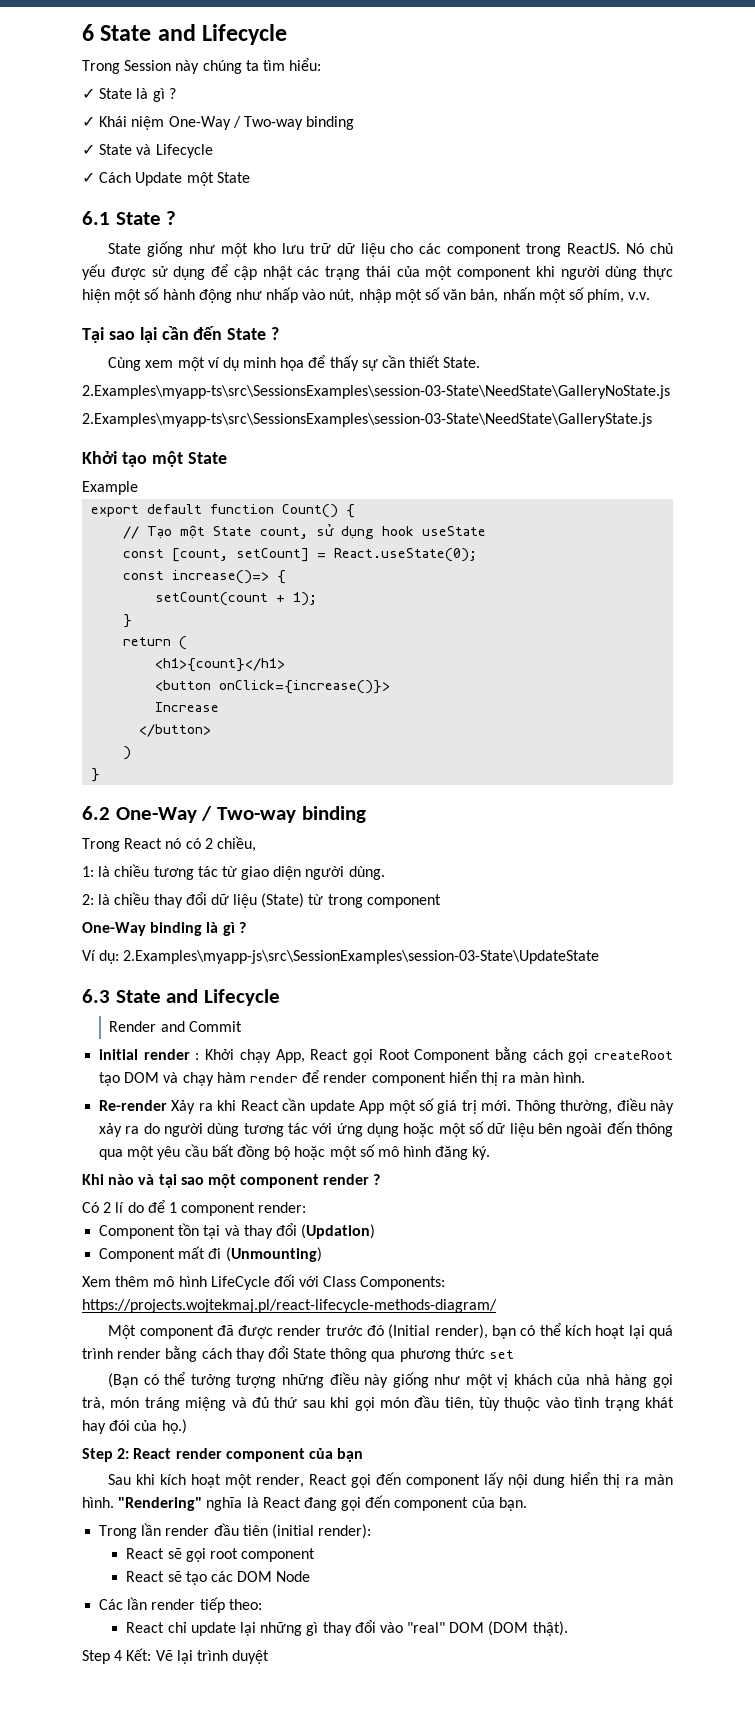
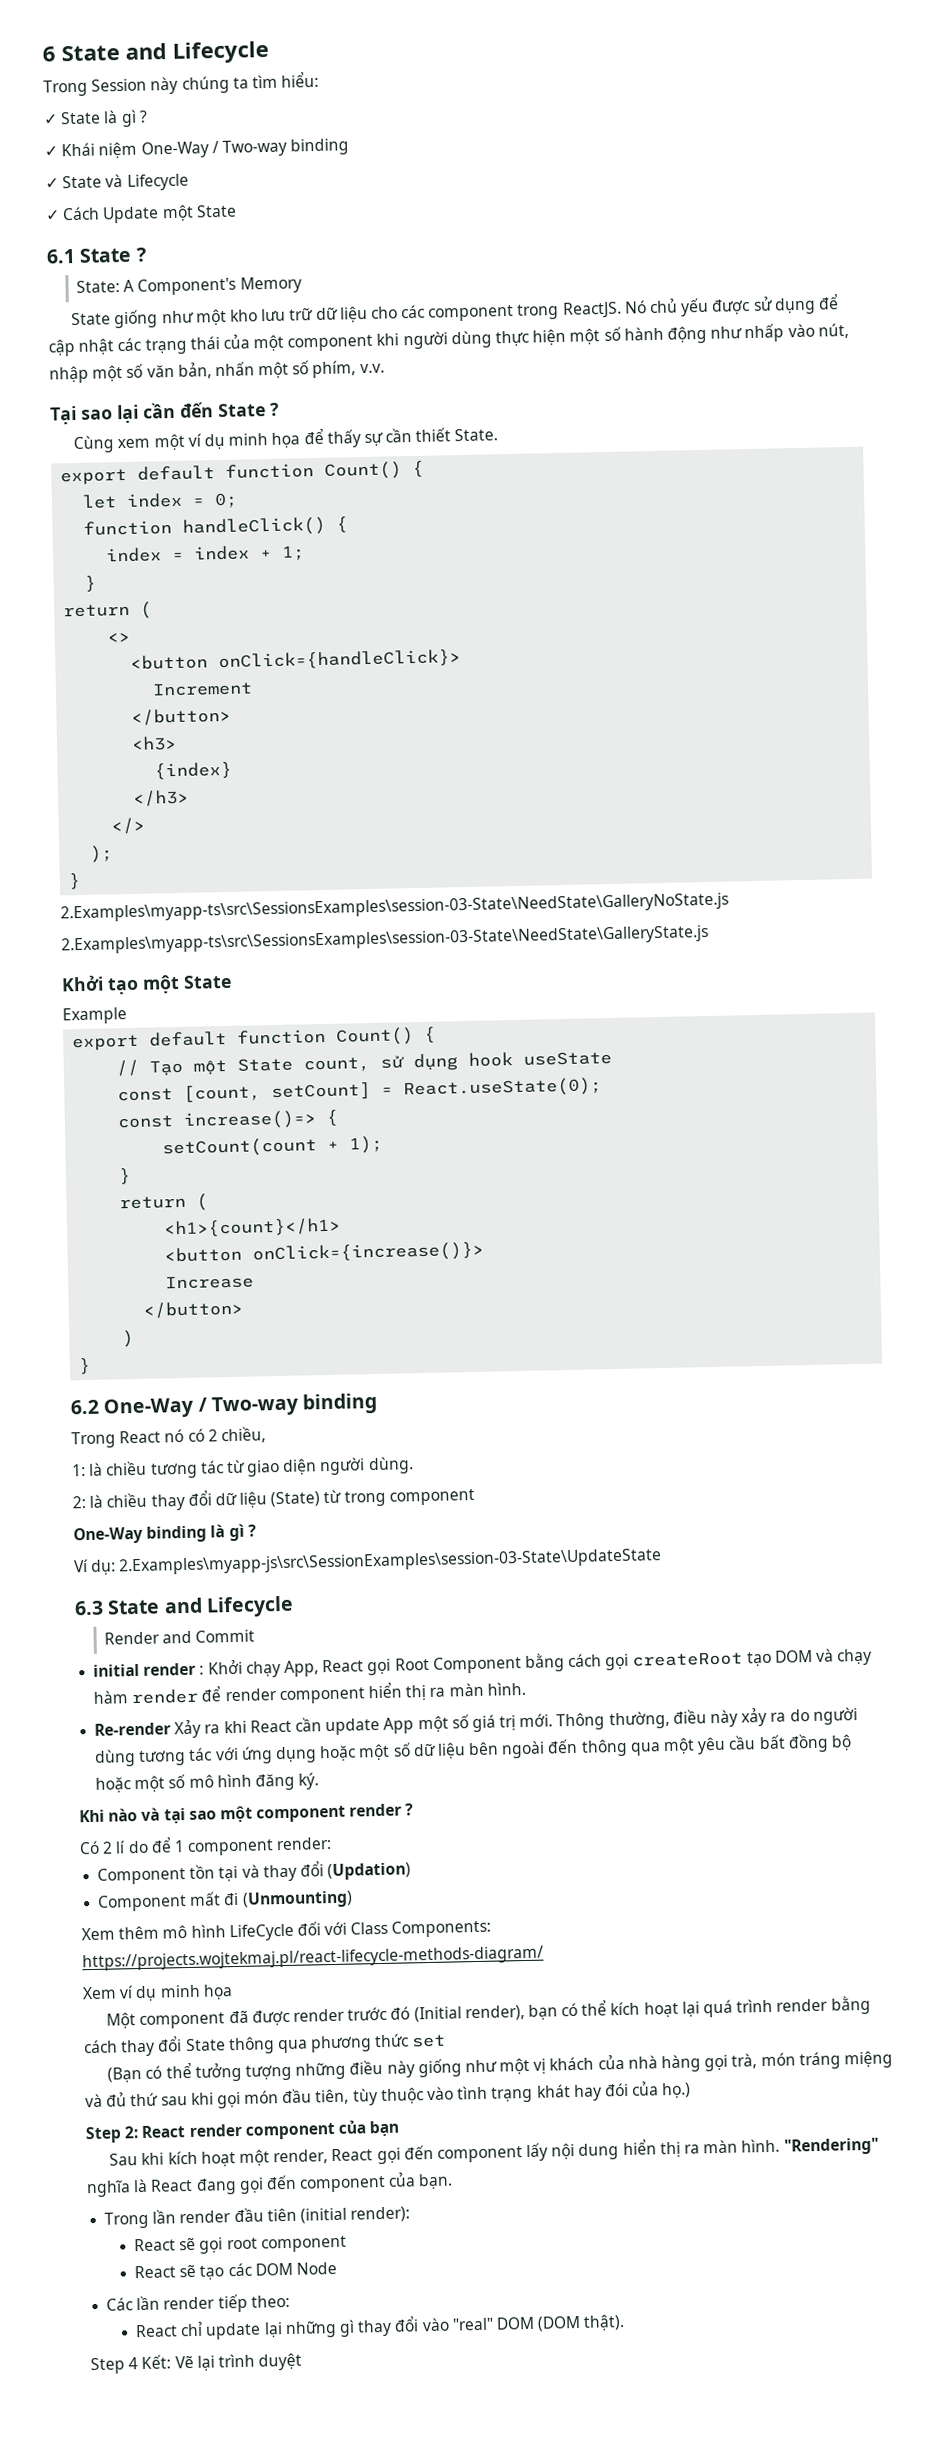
+ State: A Component's Memory
  Cùng xem một ví dụ minh họa để thấy sự cần thiết State.
+ export default function Count() {
+ let index = 0;
+ function handleClick() {
+ index = index + 1;
+ }
+ return (
+ <>
+ <button onClick={handleClick}>
+ Increment
+ </button>
+ <h3>
+ {index}
+ </h3>
+ </>
+ );
+ }
+ Xem ví dụ minh họa

